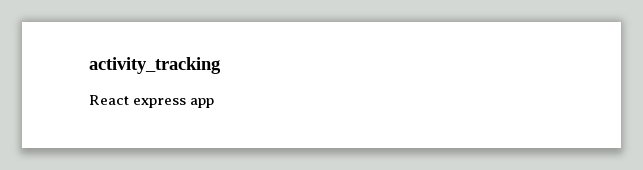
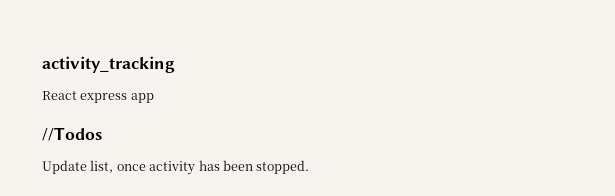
+ //Todos
+ Update list, once activity has been stopped.

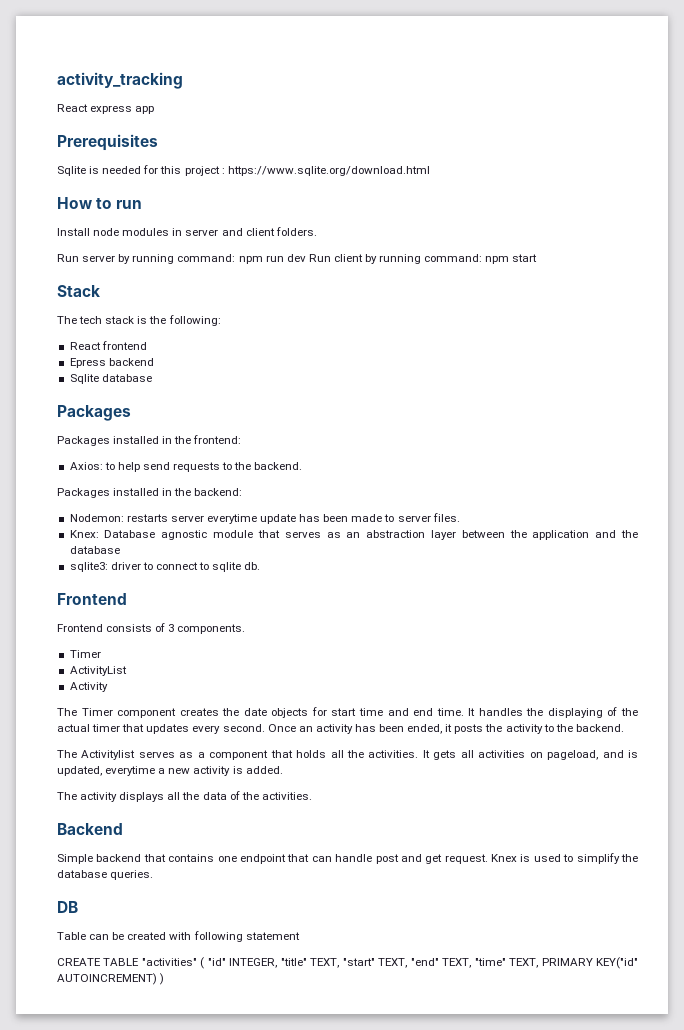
- //Todos
- Update list, once activity has been stopped.
+ Prerequisites
+ Sqlite is needed for this project : https://www.sqlite.org/download.html
+ How to run
+ Install node modules in server and client folders.
+ Run server by running command: npm run dev Run client by running command: npm start
+ Stack
+ The tech stack is the following:
+ React frontend
+ Epress backend
+ Sqlite database
+ Packages
+ Packages installed in the frontend:
+ Axios: to help send requests to the backend.
+ Packages installed in the backend:
+ Nodemon: restarts server everytime update has been made to server files.
+ Knex: Database agnostic module that serves as an abstraction layer between the application and the database
+ sqlite3: driver to connect to sqlite db.
+ Frontend
+ Frontend consists of 3 components.
+ Timer
+ ActivityList
+ Activity
+ The Timer component creates the date objects for start time and end time. It handles the displaying of the actual timer that updates every second. Once an activity has been ended, it posts the activity to the backend.
+ The Activitylist serves as a component that holds all the activities. It gets all activities on pageload, and is updated, everytime a new activity is added.
+ The activity displays all the data of the activities.
+ Backend
+ Simple backend that contains one endpoint that can handle post and get request. Knex is used to simplify the database queries.
+ DB
+ Table can be created with following statement
+ CREATE TABLE "activities" ( "id" INTEGER, "title" TEXT, "start" TEXT, "end" TEXT, "time" TEXT, PRIMARY KEY("id" AUTOINCREMENT) )

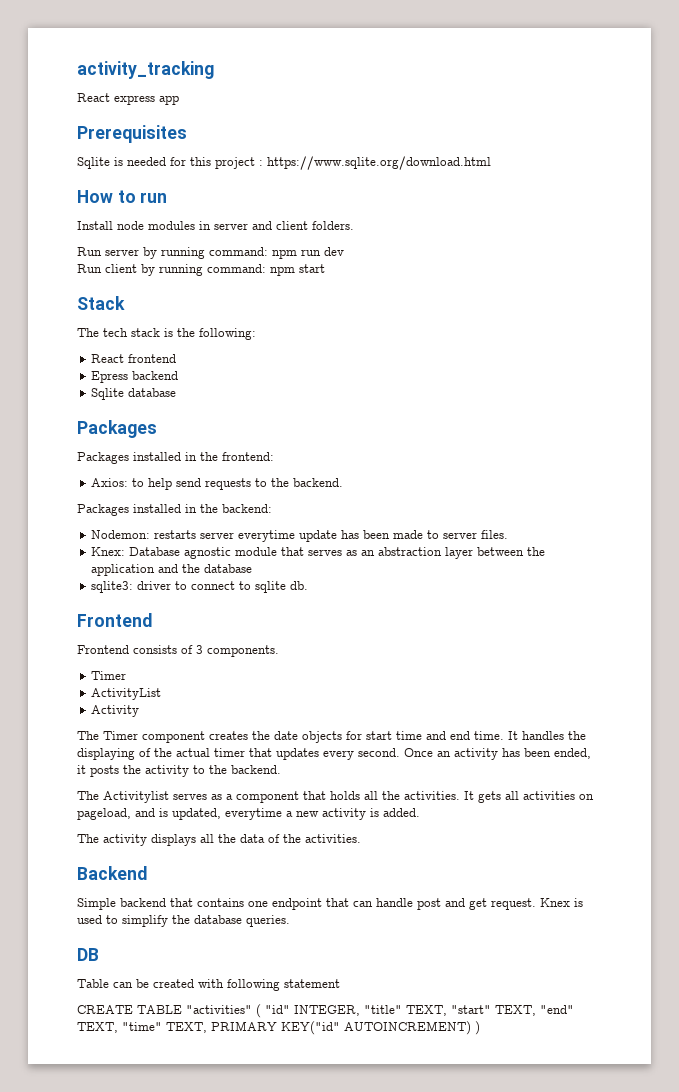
- Run server by running command: npm run dev Run client by running command: npm start
+ Run server by running command: npm run dev
+ Run client by running command: npm start

